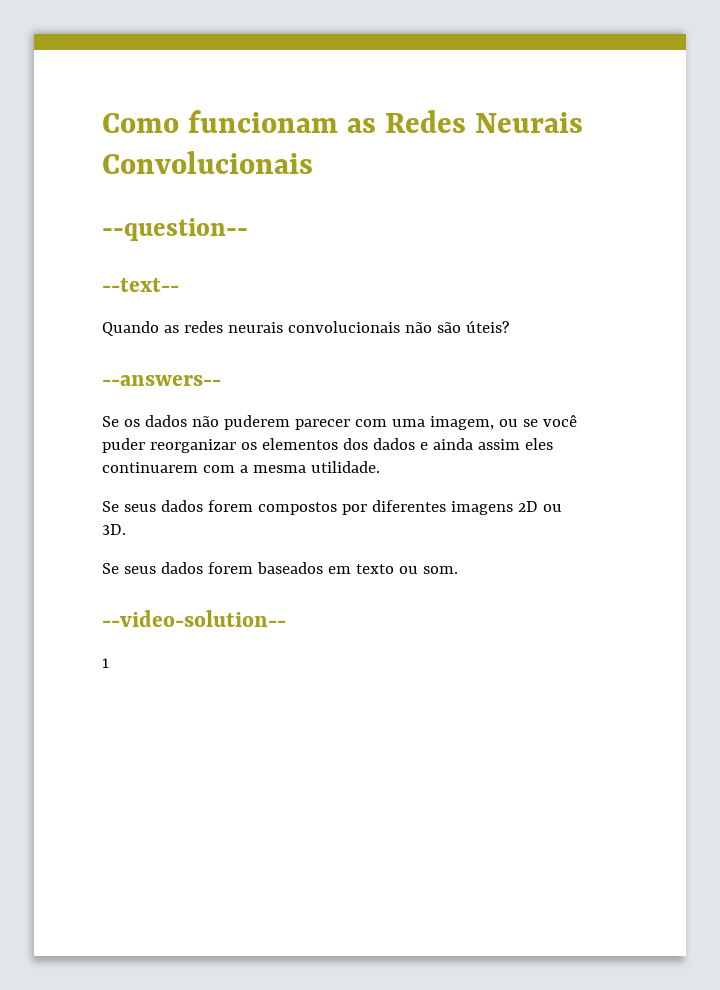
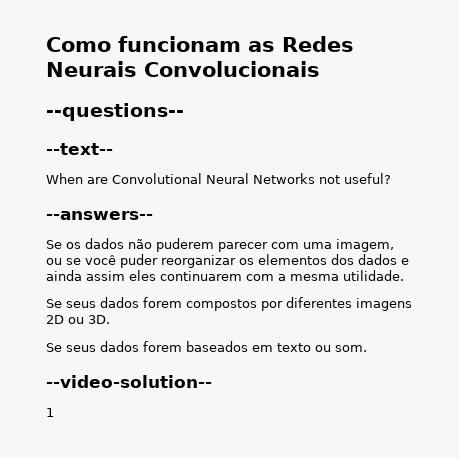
- --question--
+ --questions--
- Quando as redes neurais convolucionais não são úteis?
+ When are Convolutional Neural Networks not useful?

